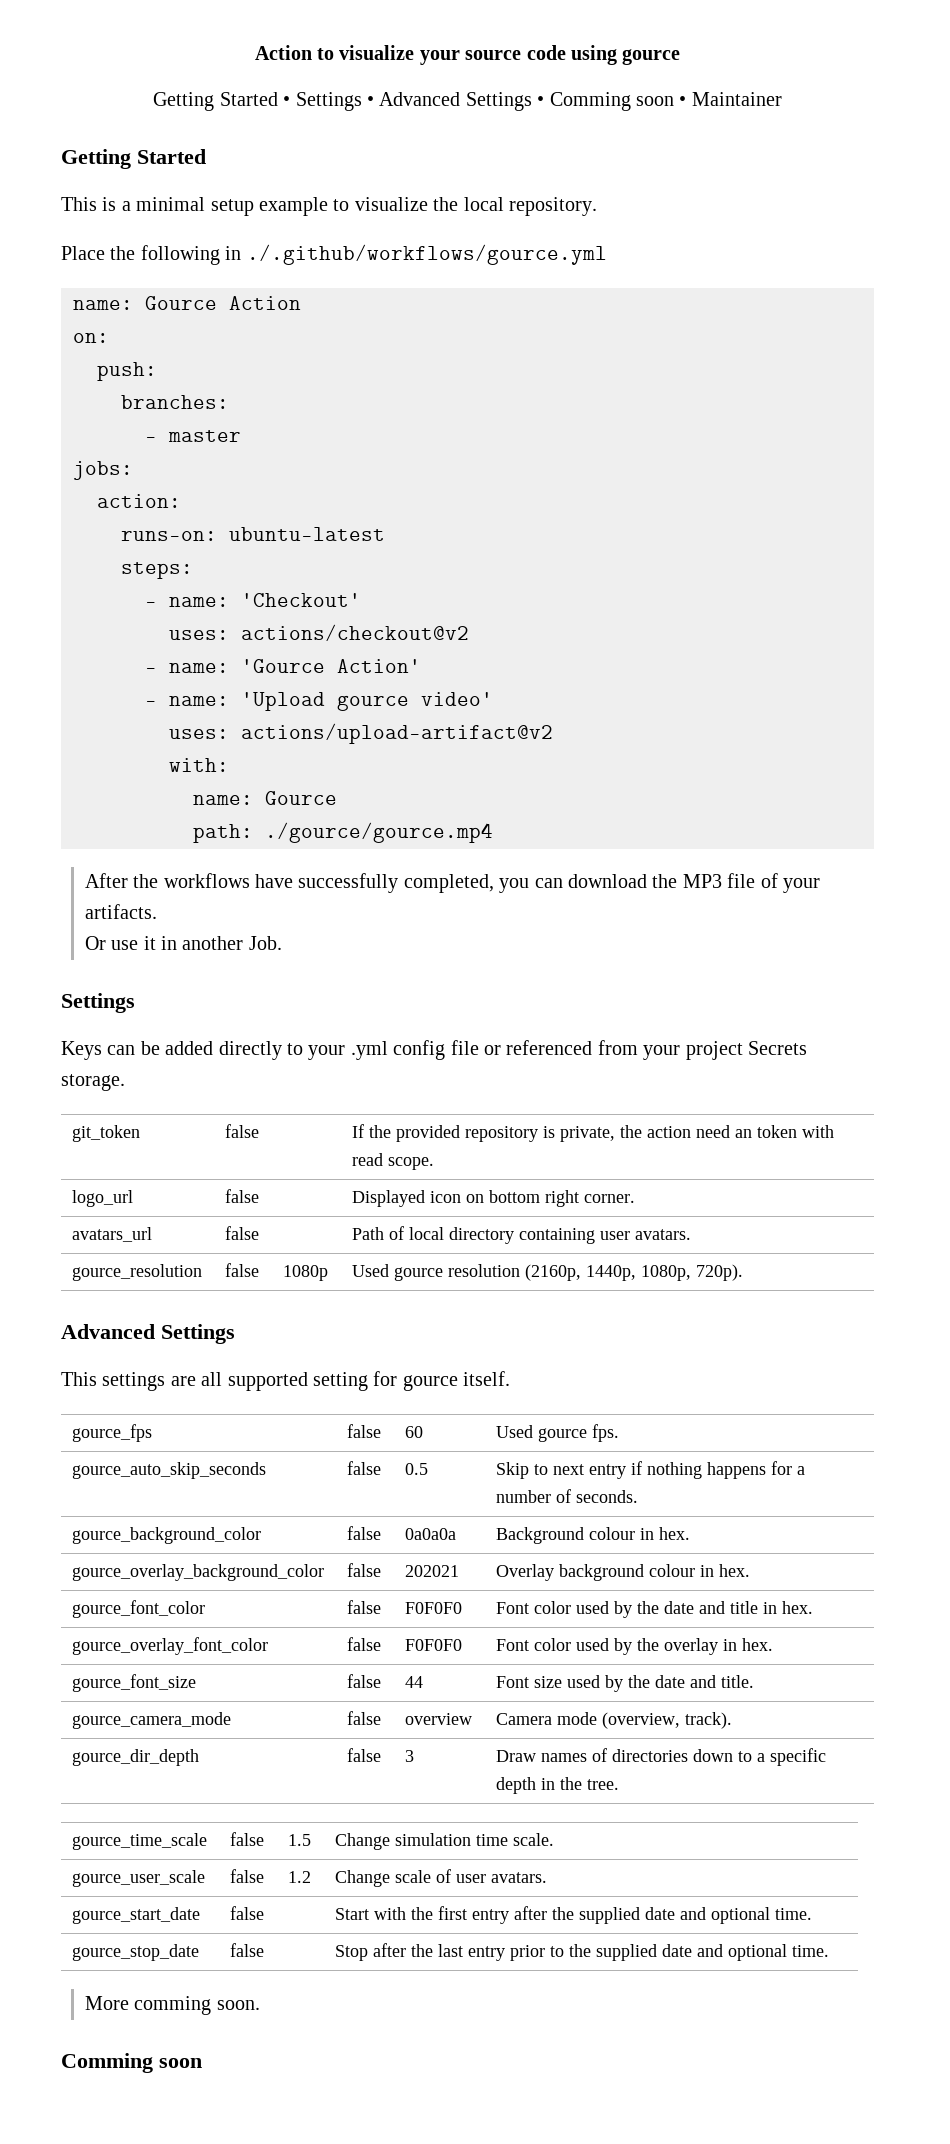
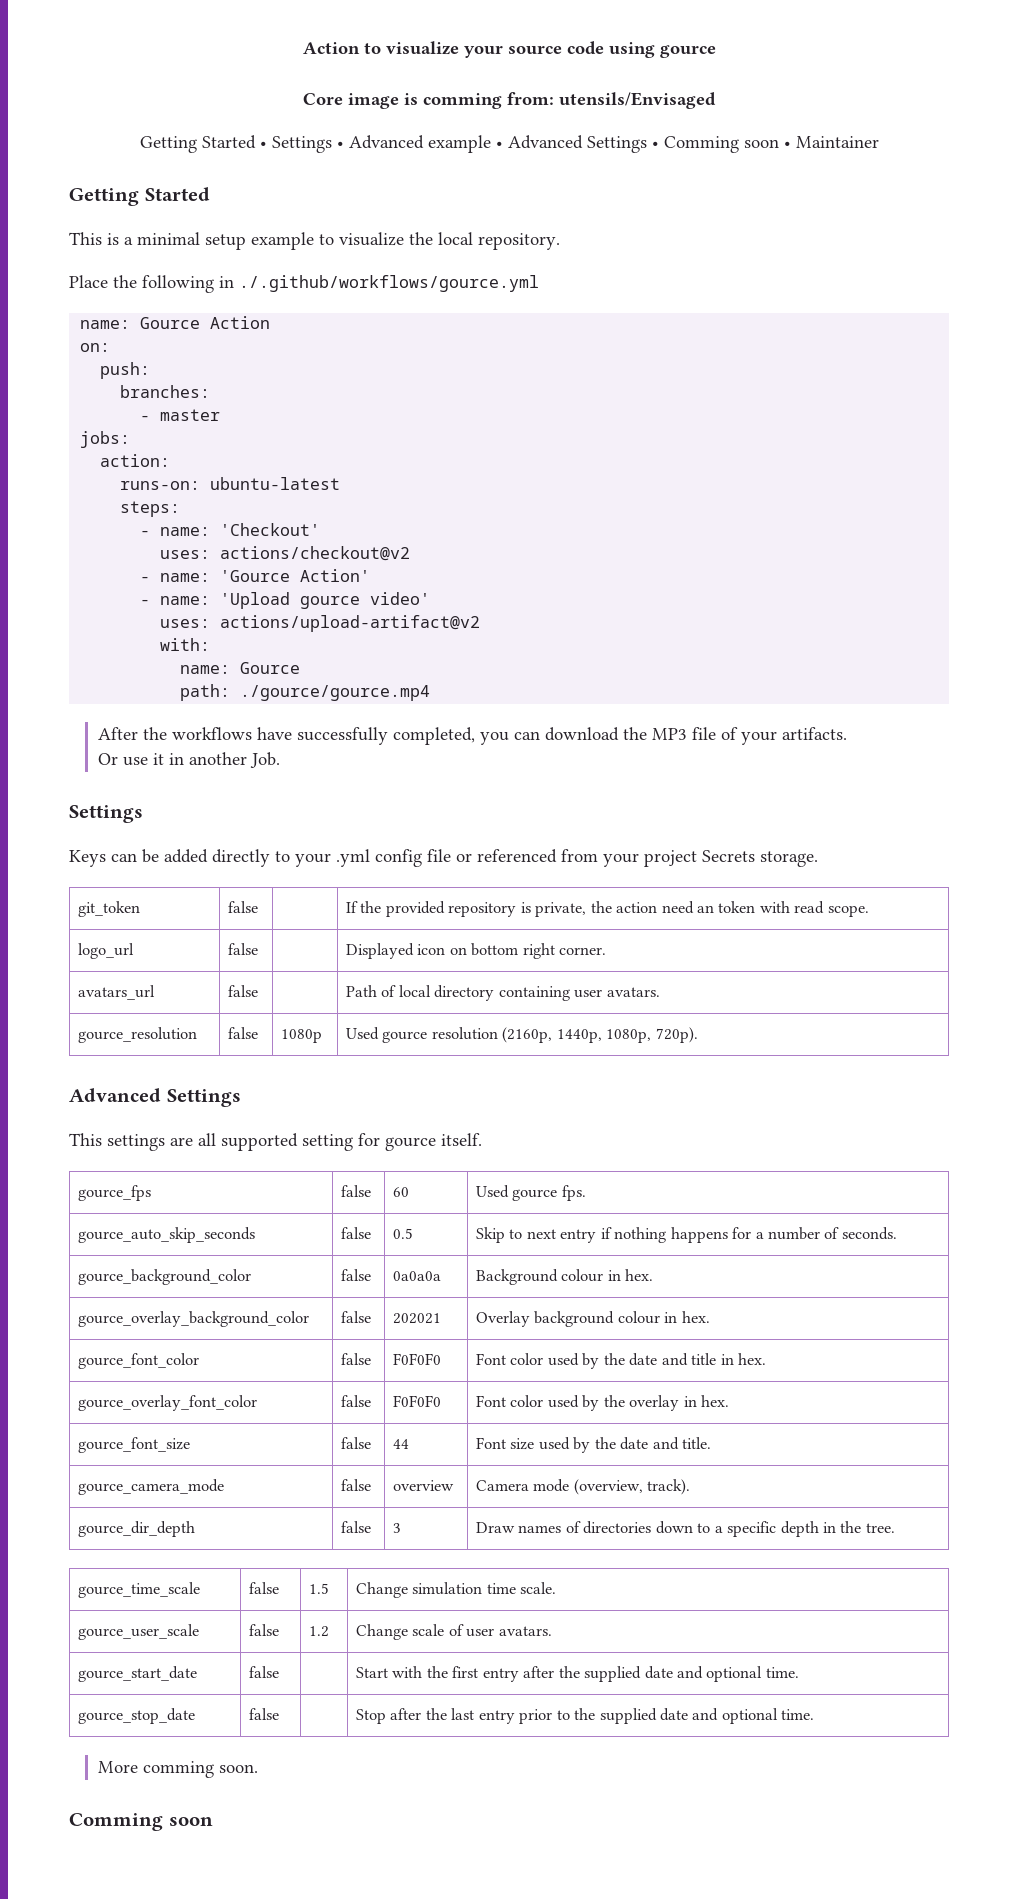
+ Core image is comming from: utensils/Envisaged
- Getting Started • Settings • Advanced Settings • Comming soon • Maintainer
+ Getting Started • Settings • Advanced example • Advanced Settings • Comming soon • Maintainer

